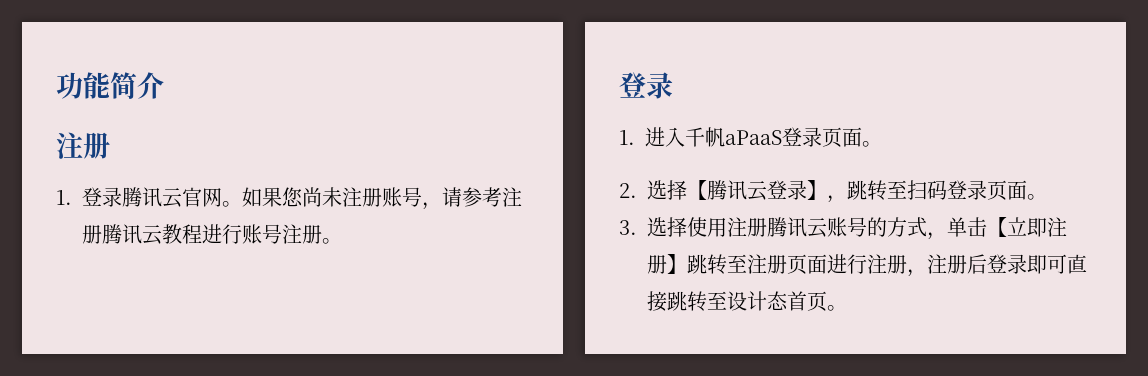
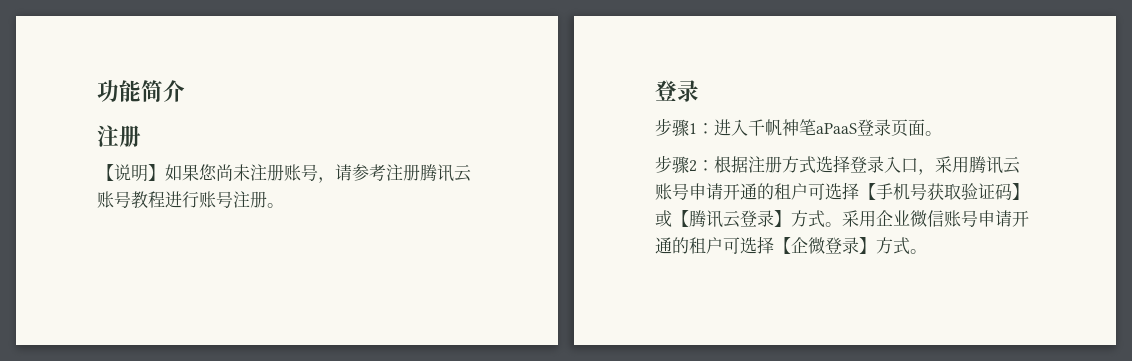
- 1.登录腾讯云官网。如果您尚未注册账号，请参考注册腾讯云教程进行账号注册。
+ 【说明】如果您尚未注册账号，请参考注册腾讯云账号教程进行账号注册。
- 1.进入千帆aPaaS登录页面。
+ 步骤1：进入千帆神笔aPaaS登录页面。
- 2.选择【腾讯云登录】，跳转至扫码登录页面。
- 3.选择使用注册腾讯云账号的方式，单击【立即注册】跳转至注册页面进行注册，注册后登录即可直接跳转至设计态首页。
+ 步骤2：根据注册方式选择登录入口，采用腾讯云账号申请开通的租户可选择【手机号获取验证码】或【腾讯云登录】方式。采用企业微信账号申请开通的租户可选择【企微登录】方式。

